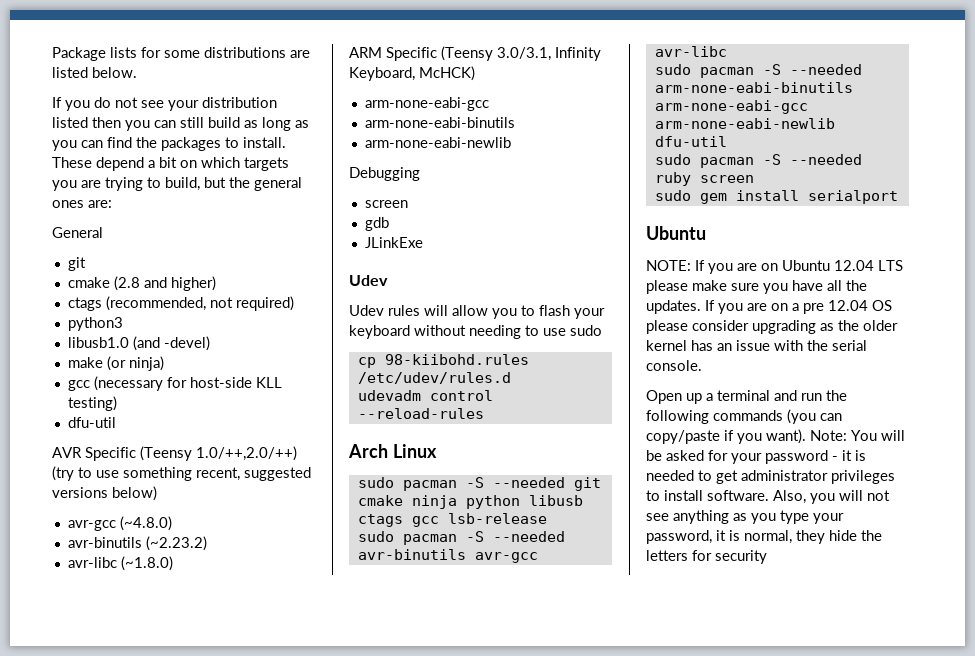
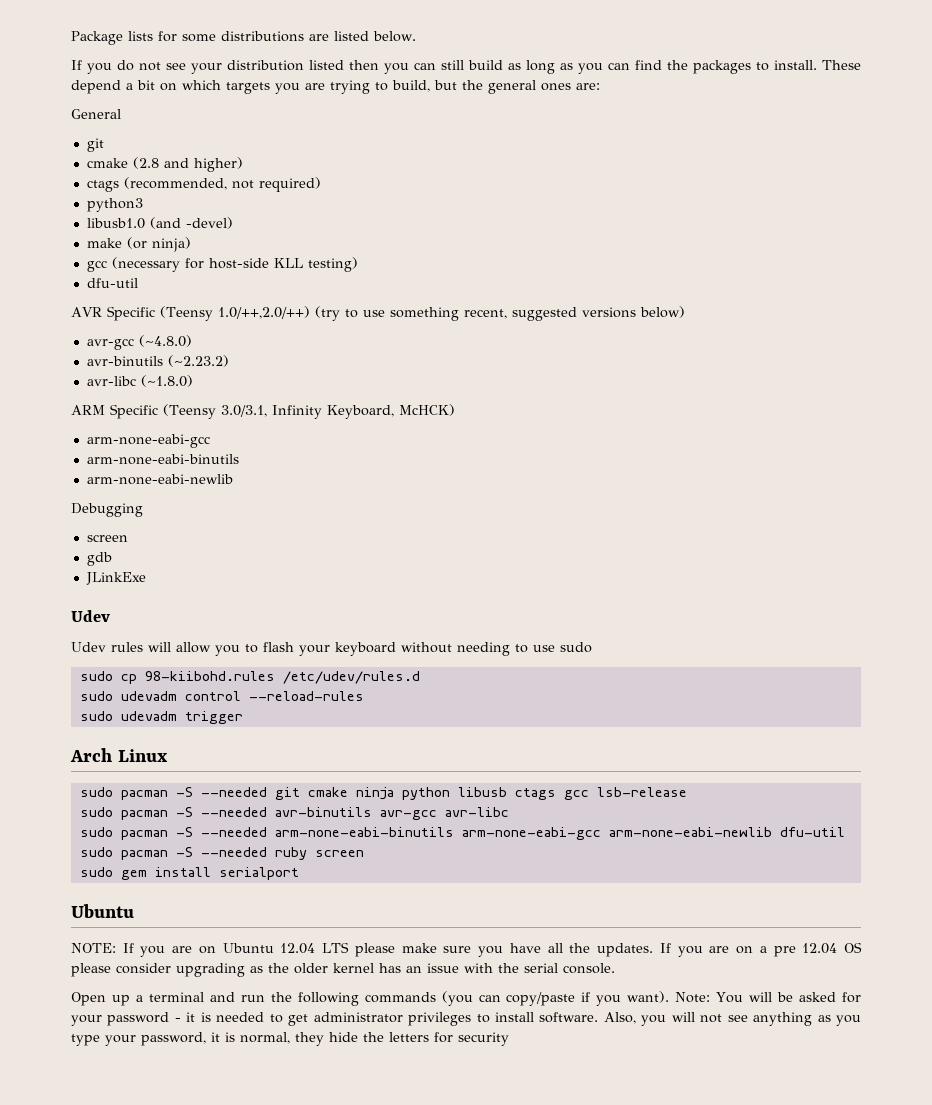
- cp 98-kiibohd.rules /etc/udev/rules.d
+ sudo cp 98-kiibohd.rules /etc/udev/rules.d
- udevadm control --reload-rules
+ sudo udevadm control --reload-rules
+ sudo udevadm trigger

